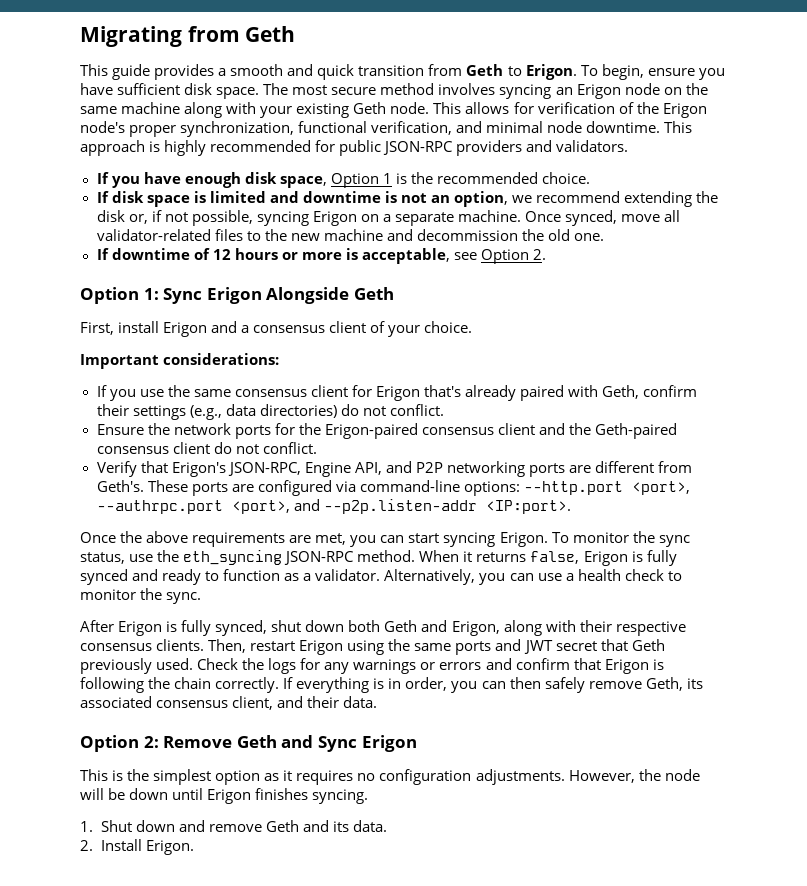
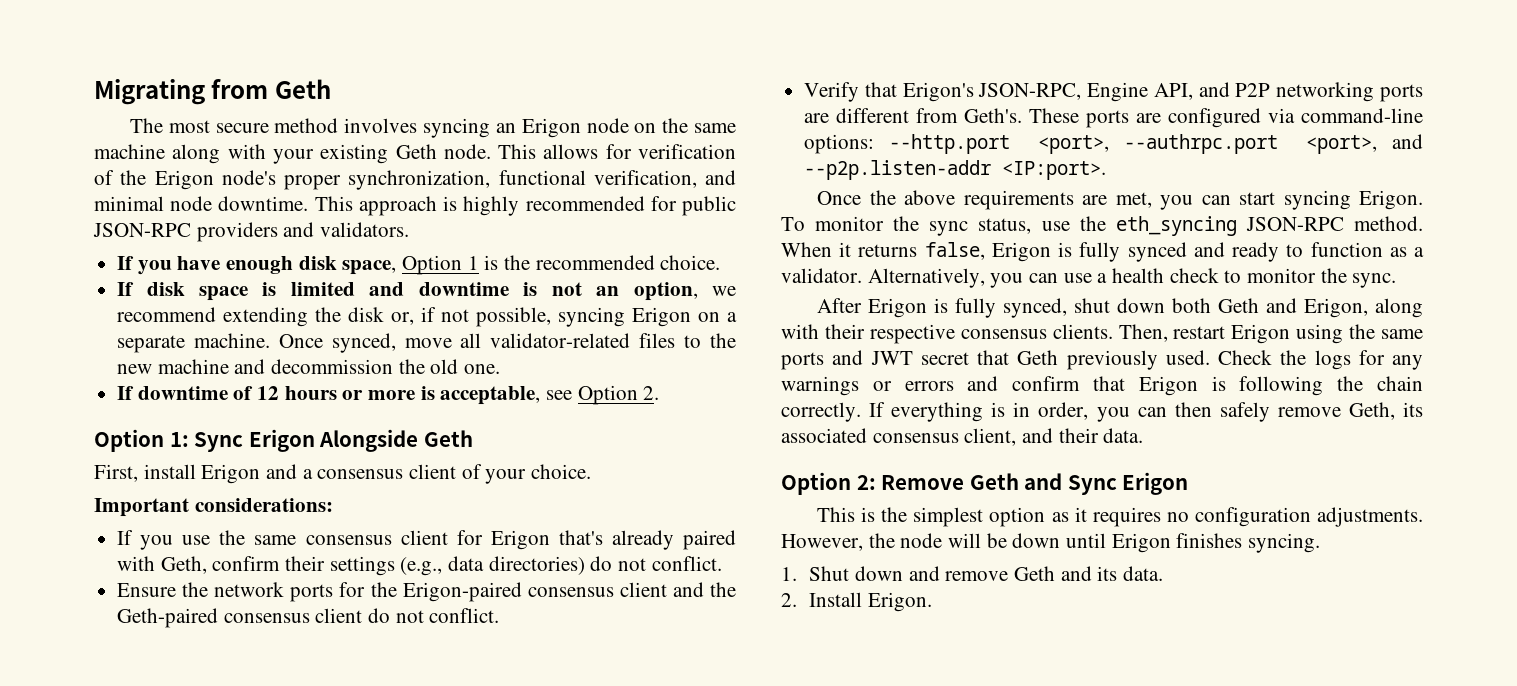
- This guide provides a smooth and quick transition from Geth to Erigon. To begin, ensure you have sufficient disk space.

